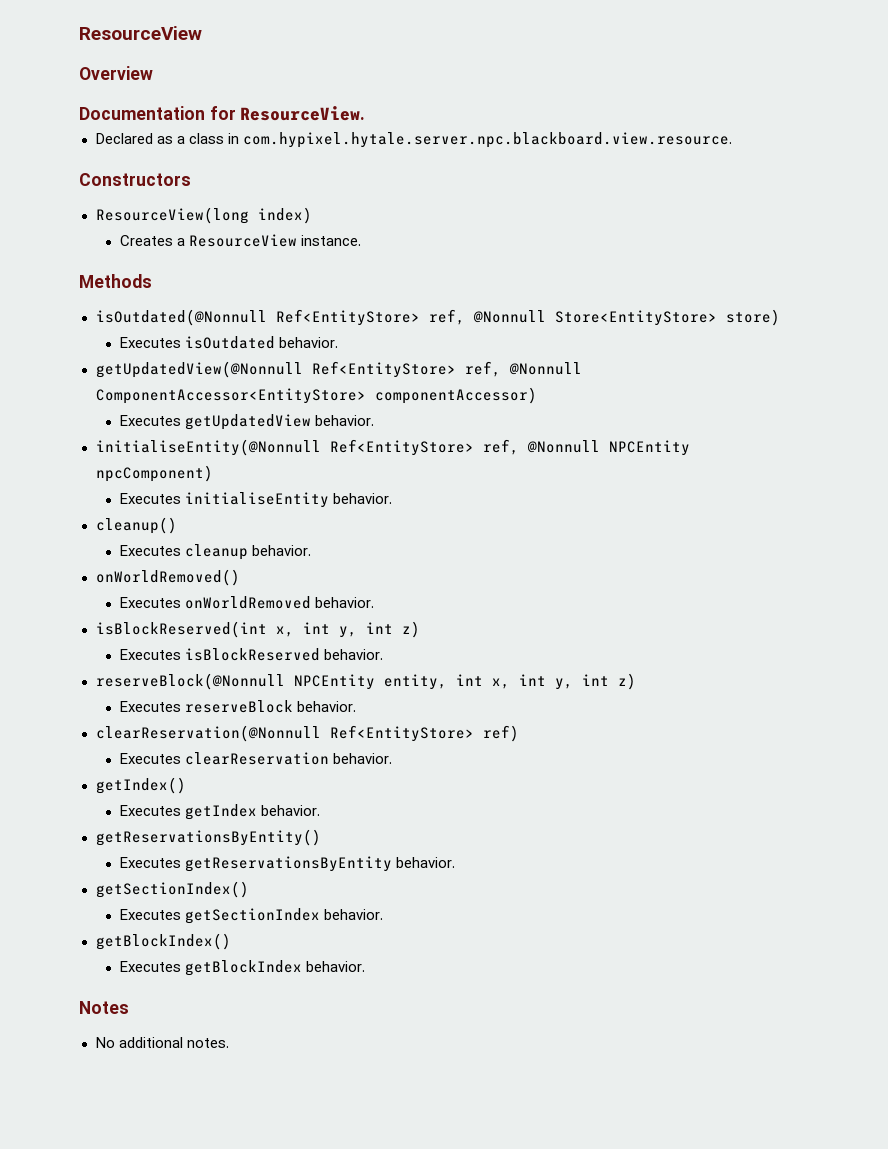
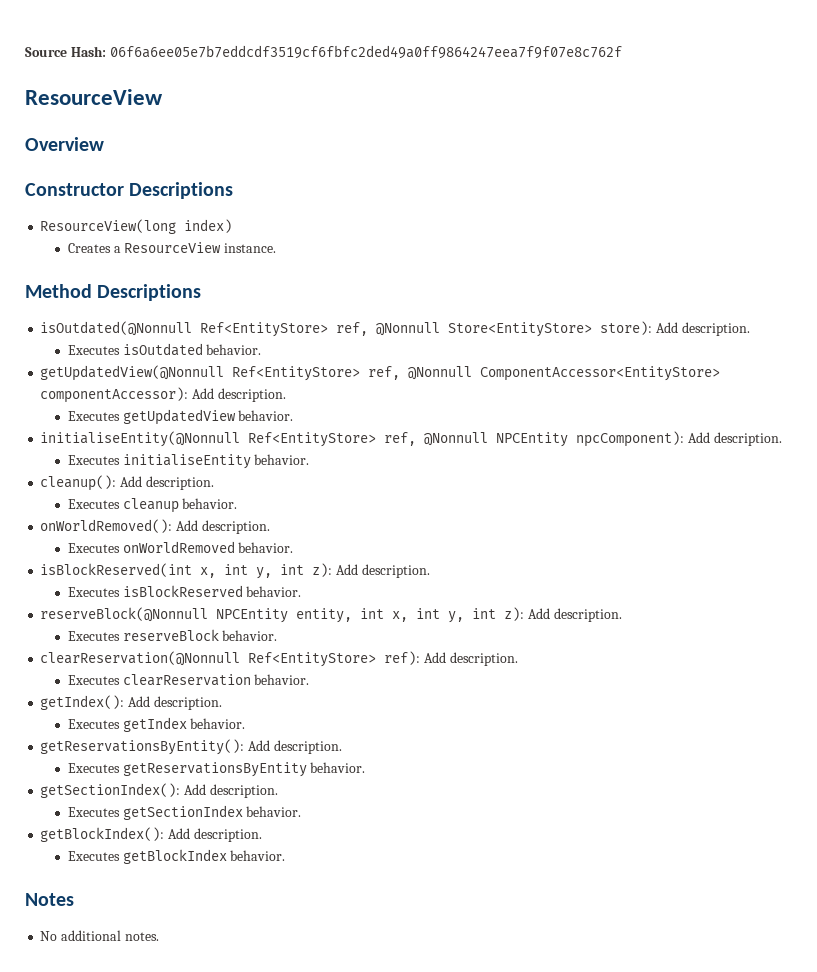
+ Source Hash: 06f6a6ee05e7b7eddcdf3519cf6fbfc2ded49a0ff9864247eea7f9f07e8c762f
- Documentation for ResourceView.
- Declared as a class in com.hypixel.hytale.server.npc.blackboard.view.resource.
- Constructors
+ Constructor Descriptions
- Methods
+ Method Descriptions
- isOutdated(@Nonnull Ref<EntityStore> ref, @Nonnull Store<EntityStore> store)
+ isOutdated(@Nonnull Ref<EntityStore> ref, @Nonnull Store<EntityStore> store): Add description.
- getUpdatedView(@Nonnull Ref<EntityStore> ref, @Nonnull ComponentAccessor<EntityStore> componentAccessor)
+ getUpdatedView(@Nonnull Ref<EntityStore> ref, @Nonnull ComponentAccessor<EntityStore> componentAccessor): Add description.
- initialiseEntity(@Nonnull Ref<EntityStore> ref, @Nonnull NPCEntity npcComponent)
+ initialiseEntity(@Nonnull Ref<EntityStore> ref, @Nonnull NPCEntity npcComponent): Add description.
- cleanup()
+ cleanup(): Add description.
- onWorldRemoved()
+ onWorldRemoved(): Add description.
- isBlockReserved(int x, int y, int z)
+ isBlockReserved(int x, int y, int z): Add description.
- reserveBlock(@Nonnull NPCEntity entity, int x, int y, int z)
+ reserveBlock(@Nonnull NPCEntity entity, int x, int y, int z): Add description.
- clearReservation(@Nonnull Ref<EntityStore> ref)
+ clearReservation(@Nonnull Ref<EntityStore> ref): Add description.
- getIndex()
+ getIndex(): Add description.
- getReservationsByEntity()
+ getReservationsByEntity(): Add description.
- getSectionIndex()
+ getSectionIndex(): Add description.
- getBlockIndex()
+ getBlockIndex(): Add description.

